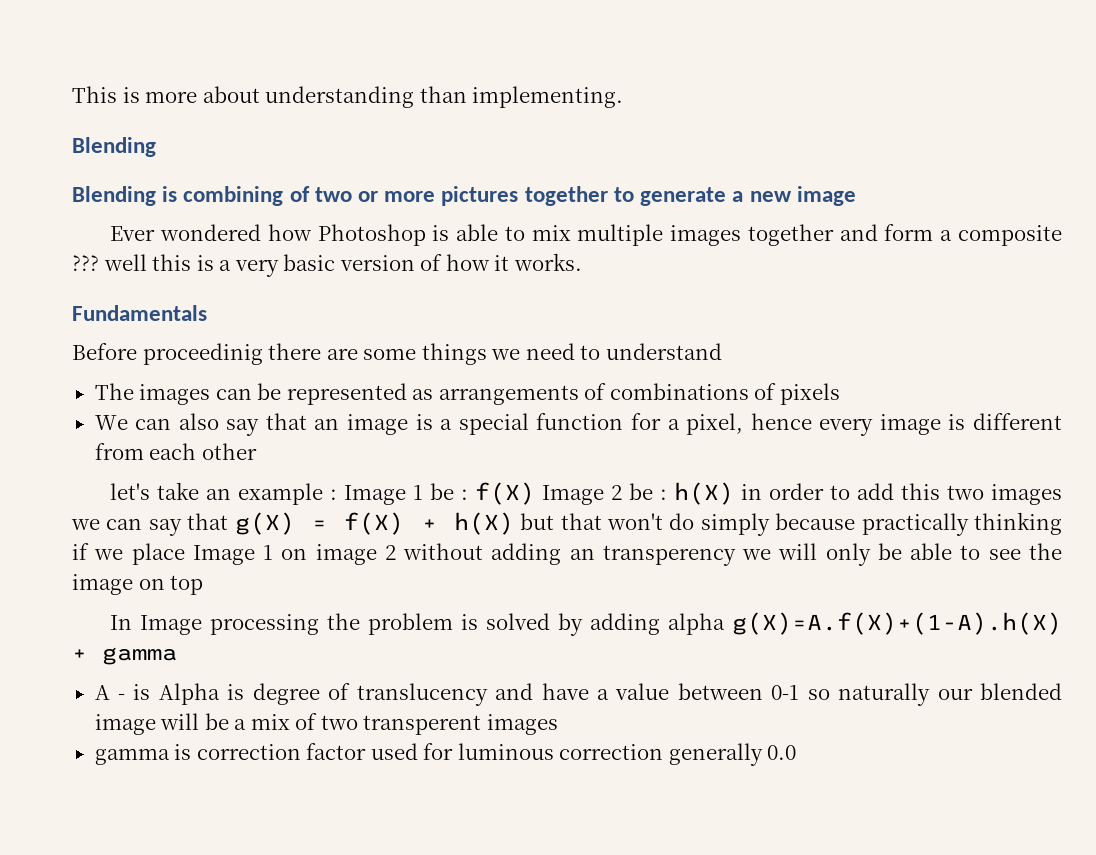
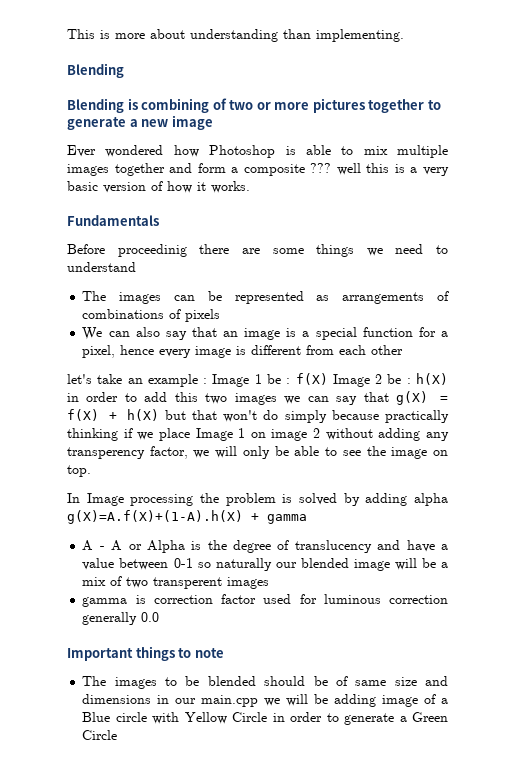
- let's take an example : Image 1 be : f(X) Image 2 be : h(X) in order to add this two images we can say that g(X) = f(X) + h(X) but that won't do simply because practically thinking if we place Image 1 on image 2 without adding an transperency we will only be able to see the image on top
+ let's take an example : Image 1 be : f(X) Image 2 be : h(X) in order to add this two images we can say that g(X) = f(X) + h(X) but that won't do simply because practically thinking if we place Image 1 on image 2 without adding any transperency factor, we will only be able to see the image on top.
- A - is Alpha is degree of translucency and have a value between 0-1 so naturally our blended image will be a mix of two transperent images
+ A - A or Alpha is the degree of translucency and have a value between 0-1 so naturally our blended image will be a mix of two transperent images
+ Important things to note
+ The images to be blended should be of same size and dimensions in our main.cpp we will be adding image of a Blue circle with Yellow Circle in order to generate a Green Circle

